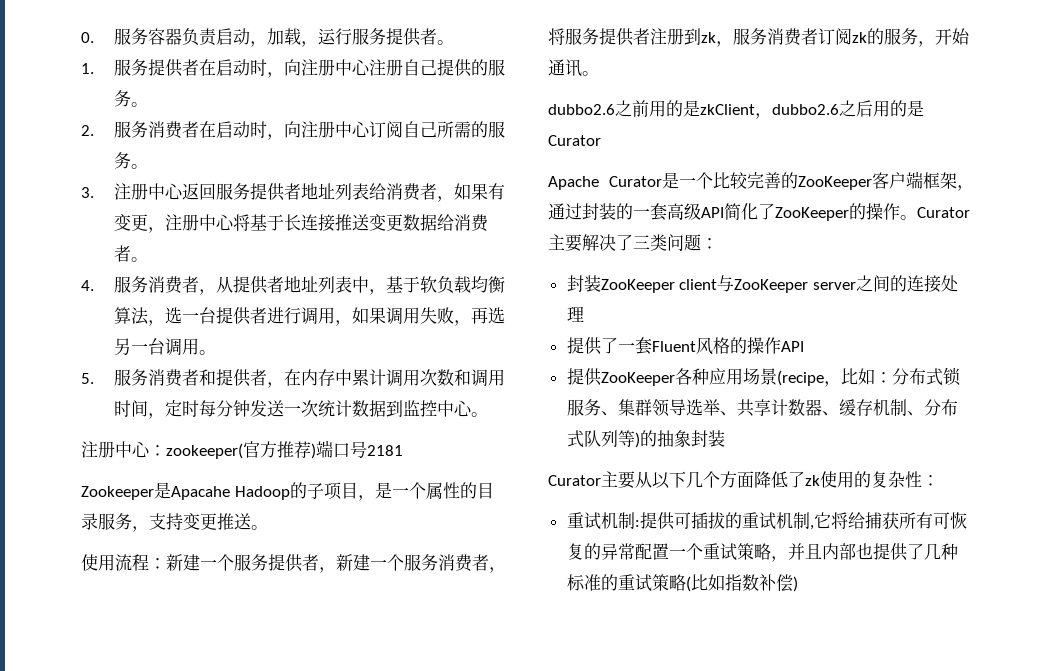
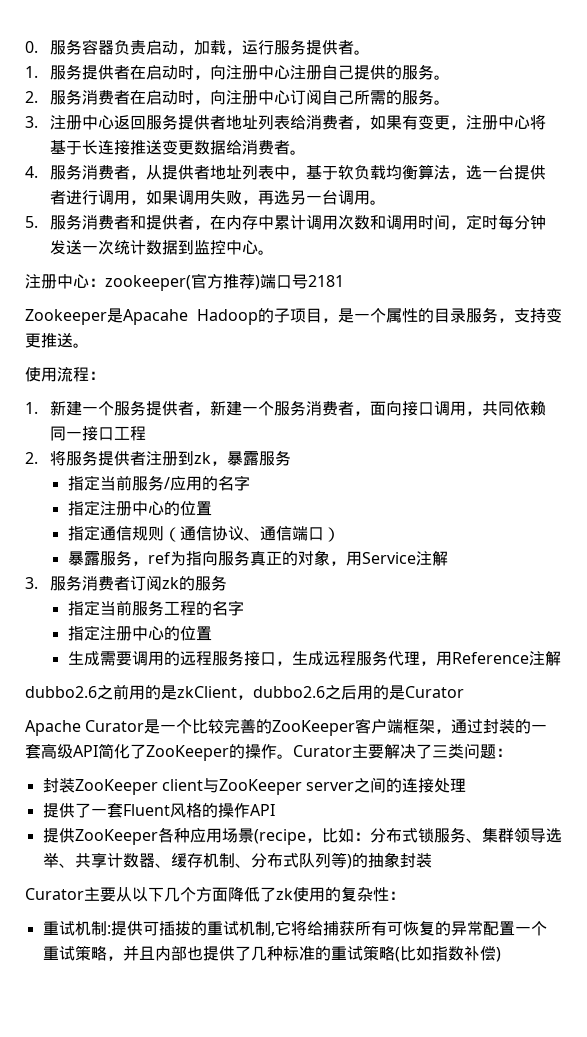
- 使用流程：新建一个服务提供者，新建一个服务消费者，将服务提供者注册到zk，服务消费者订阅zk的服务，开始通讯。
+ 使用流程：
+ 1.新建一个服务提供者，新建一个服务消费者，面向接口调用，共同依赖同一接口工程
+ 2.将服务提供者注册到zk，暴露服务
+ 指定当前服务/应用的名字
+ 指定注册中心的位置
+ 指定通信规则（通信协议、通信端口）
+ 暴露服务，ref为指向服务真正的对象，用Service注解
+ 3.服务消费者订阅zk的服务
+ 指定当前服务工程的名字
+ 指定注册中心的位置
+ 生成需要调用的远程服务接口，生成远程服务代理，用Reference注解

